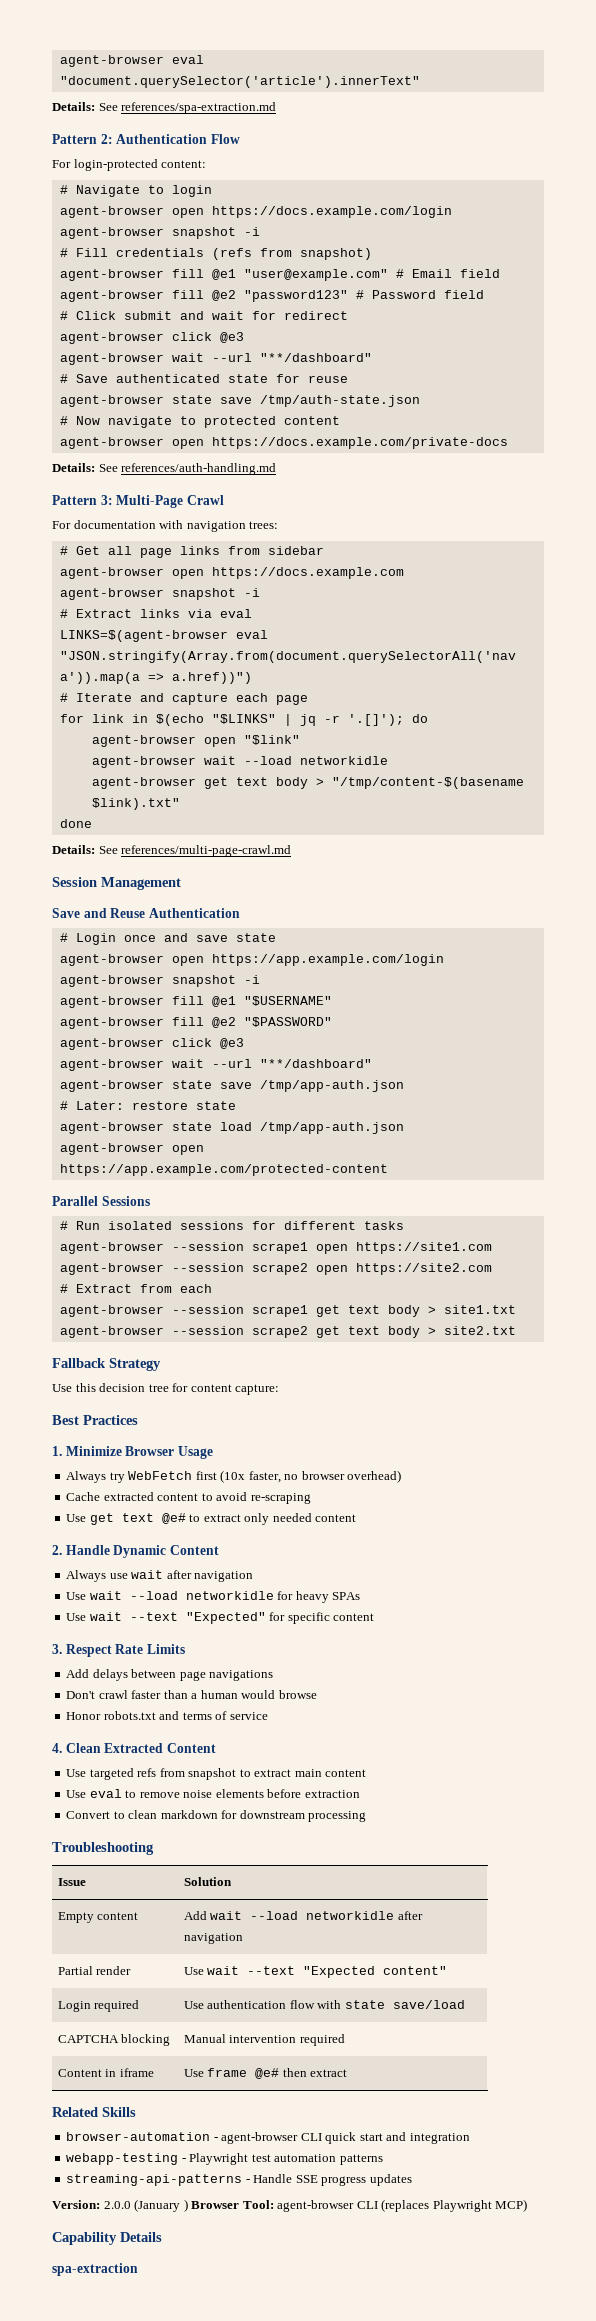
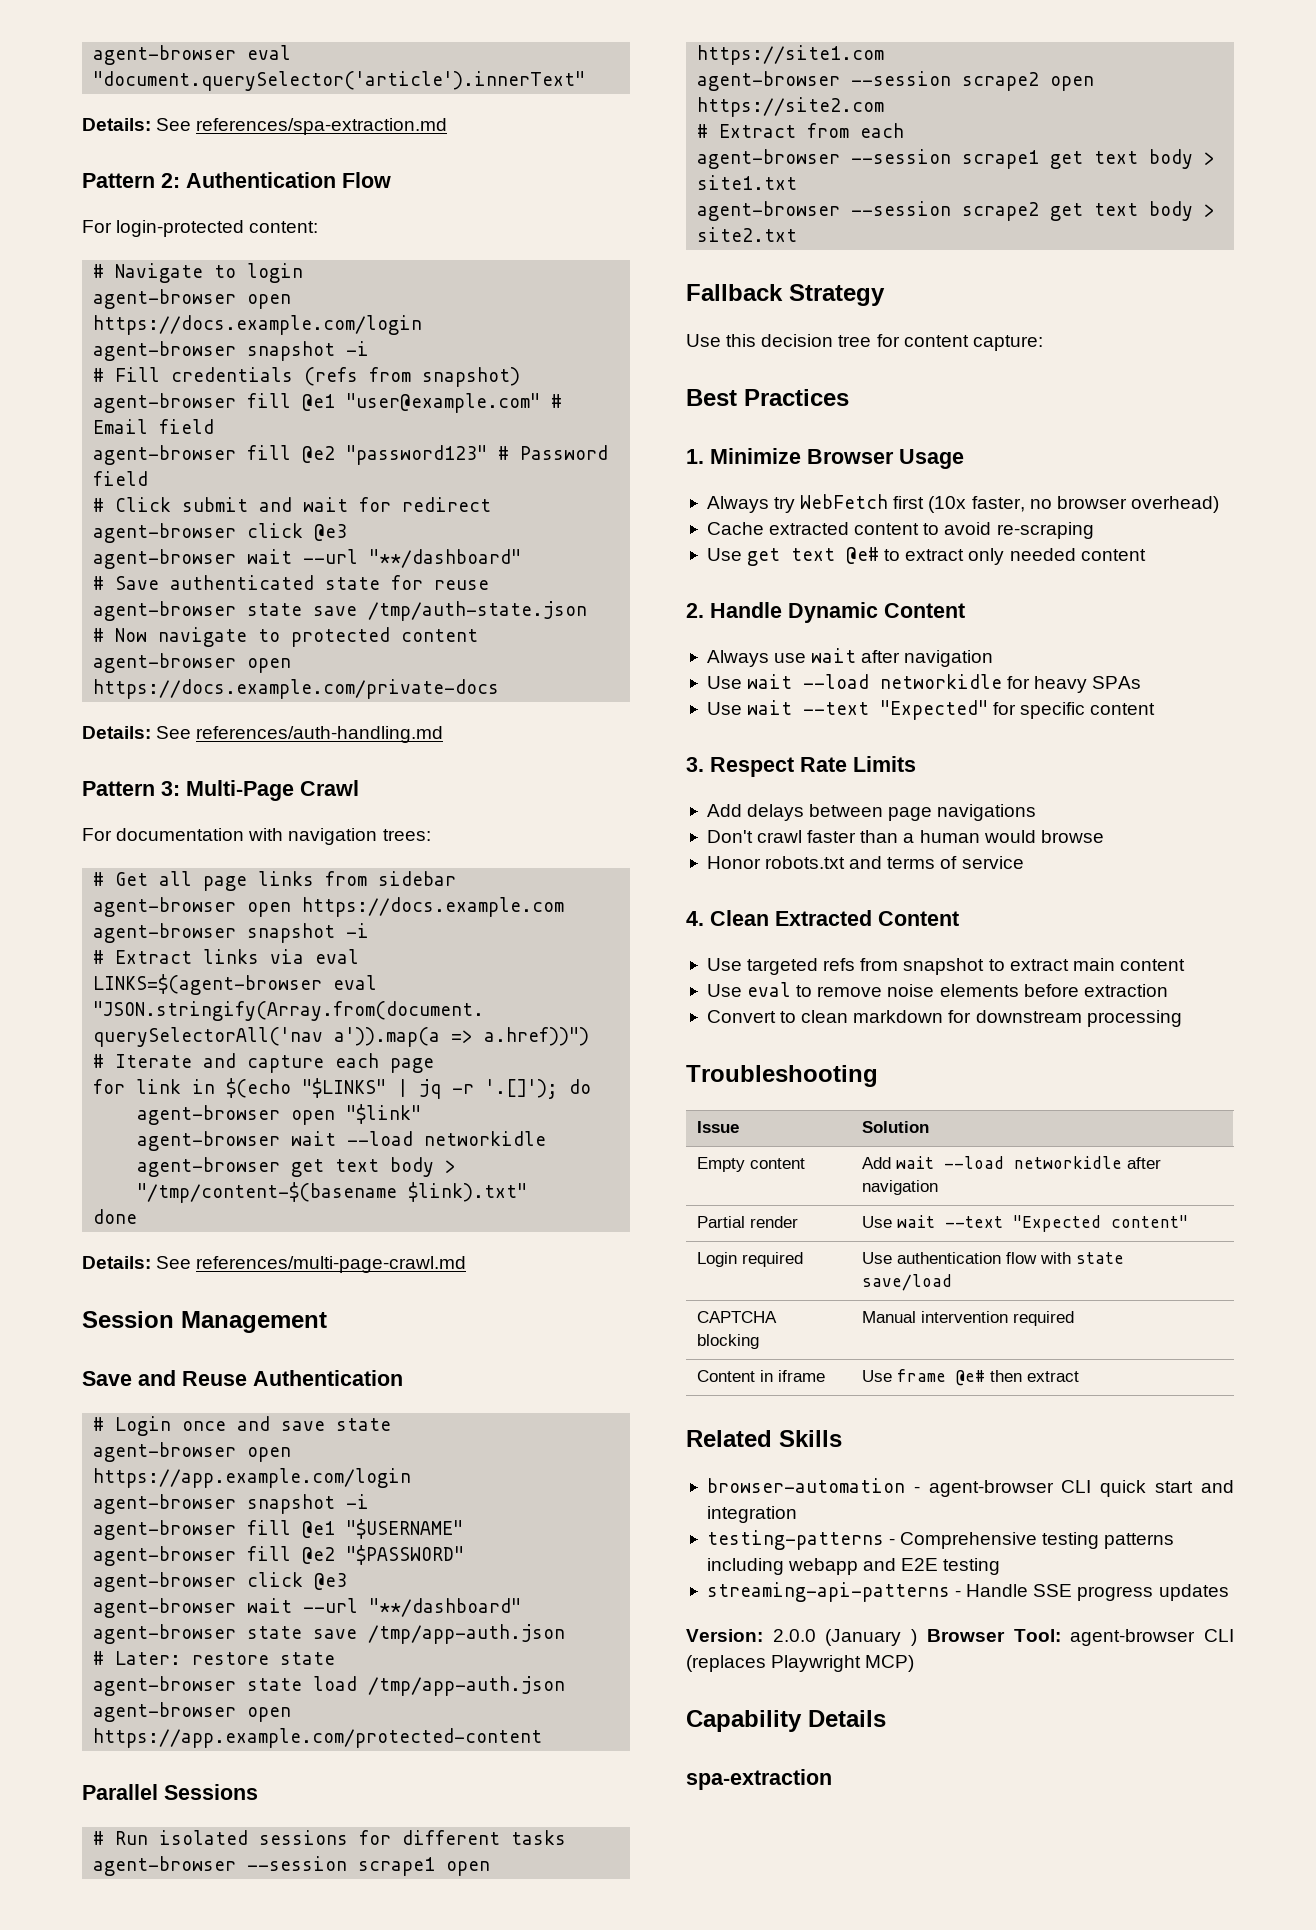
- webapp-testing - Playwright test automation patterns
+ testing-patterns - Comprehensive testing patterns including webapp and E2E testing

